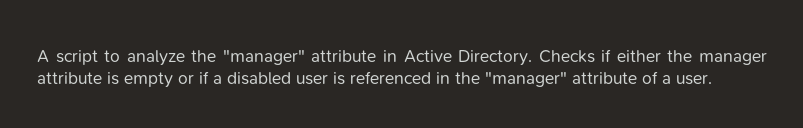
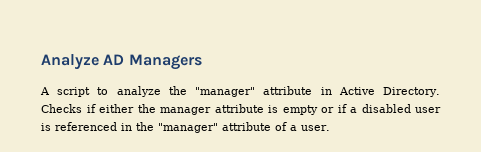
+ Analyze AD Managers

